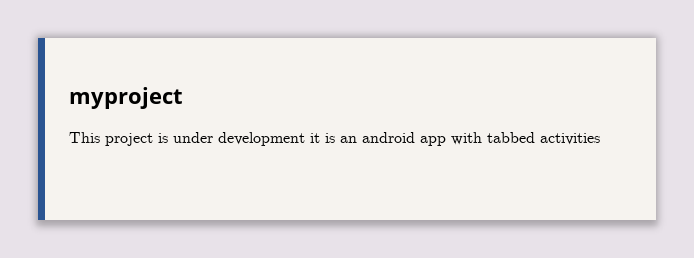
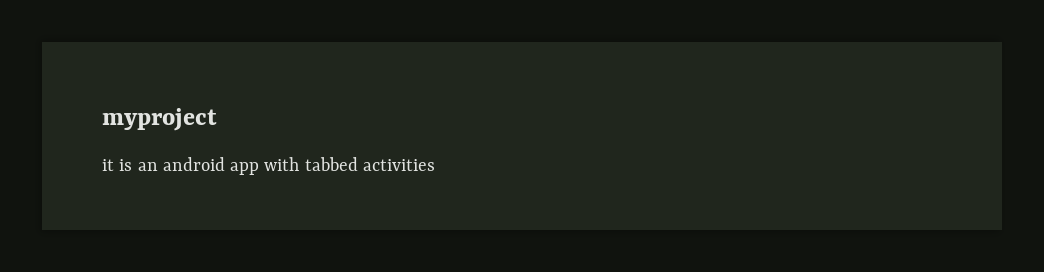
- This project is under development it is an android app with tabbed activities
+ it is an android app with tabbed activities

